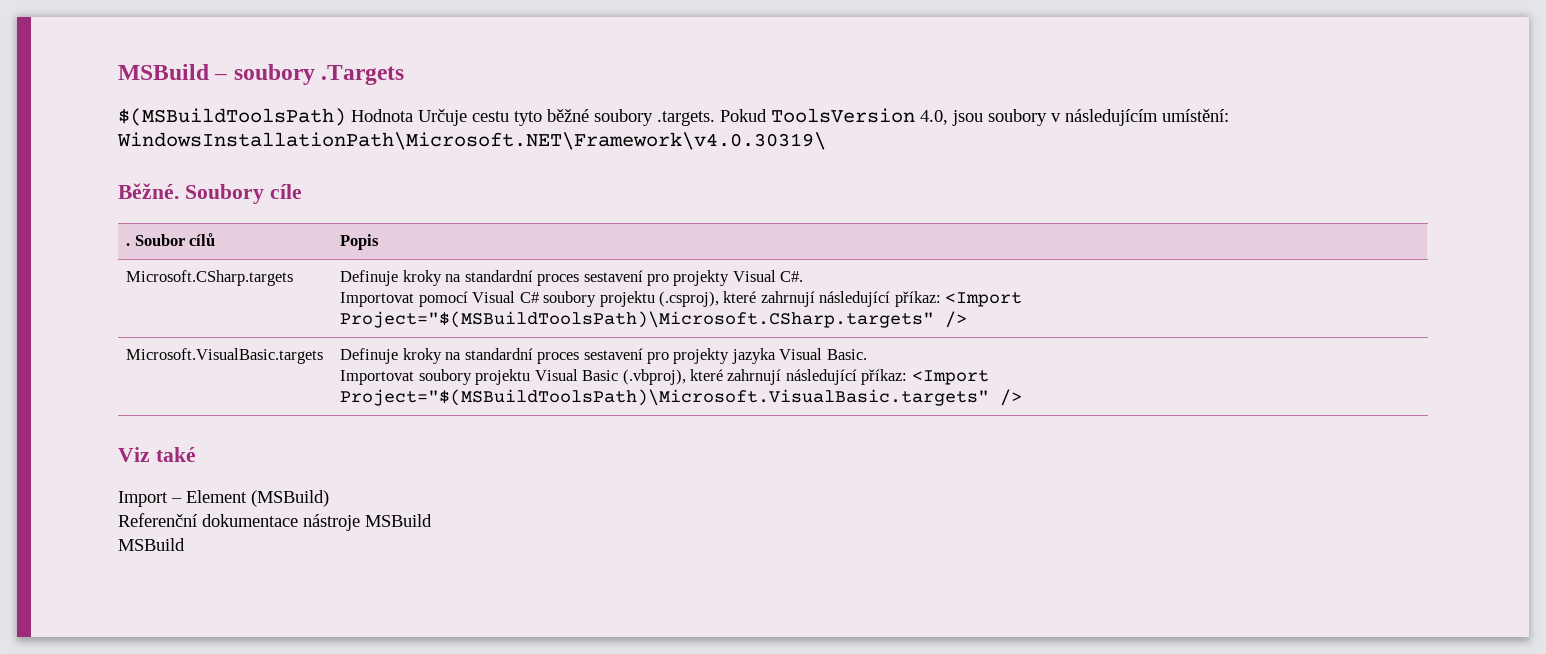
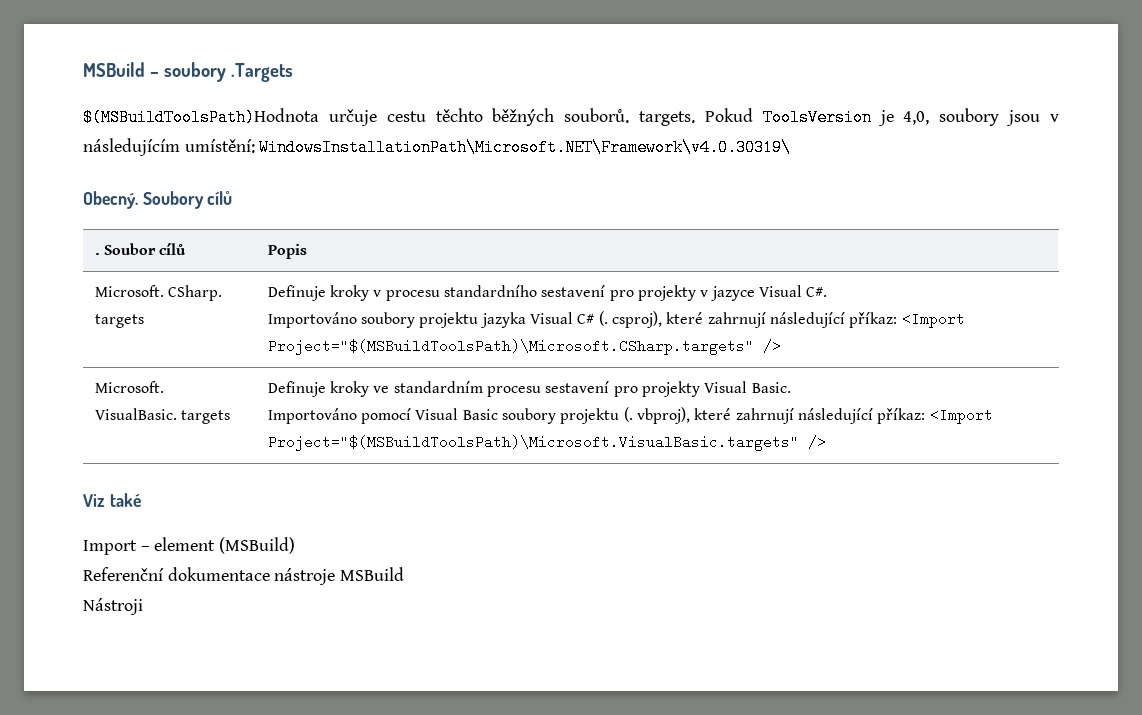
- $(MSBuildToolsPath) Hodnota Určuje cestu tyto běžné soubory .targets. Pokud ToolsVersion 4.0, jsou soubory v následujícím umístění: WindowsInstallationPath\Microsoft.NET\Framework\v4.0.30319\
+ $(MSBuildToolsPath)Hodnota určuje cestu těchto běžných souborů. targets. Pokud ToolsVersion je 4,0, soubory jsou v následujícím umístění: WindowsInstallationPath\Microsoft.NET\Framework\v4.0.30319\
- Běžné. Soubory cíle
+ Obecný. Soubory cílů
- Microsoft.CSharp.targets | Definuje kroky na standardní proces sestavení pro projekty Visual C#.
- Importovat pomocí Visual C# soubory projektu (.csproj), které zahrnují následující příkaz: <Import Project="$(MSBuildToolsPath)\Microsoft.CSharp.targets" />
+ Microsoft. CSharp. targets | Definuje kroky v procesu standardního sestavení pro projekty v jazyce Visual C#.
+ Importováno soubory projektu jazyka Visual C# (. csproj), které zahrnují následující příkaz: <Import Project="$(MSBuildToolsPath)\Microsoft.CSharp.targets" />
- Microsoft.VisualBasic.targets | Definuje kroky na standardní proces sestavení pro projekty jazyka Visual Basic.
- Importovat soubory projektu Visual Basic (.vbproj), které zahrnují následující příkaz: <Import Project="$(MSBuildToolsPath)\Microsoft.VisualBasic.targets" />
+ Microsoft. VisualBasic. targets | Definuje kroky ve standardním procesu sestavení pro projekty Visual Basic.
+ Importováno pomocí Visual Basic soubory projektu (. vbproj), které zahrnují následující příkaz: <Import Project="$(MSBuildToolsPath)\Microsoft.VisualBasic.targets" />
- Import – Element (MSBuild)
+ Import – element (MSBuild)
  Referenční dokumentace nástroje MSBuild
- MSBuild
+ Nástroji

